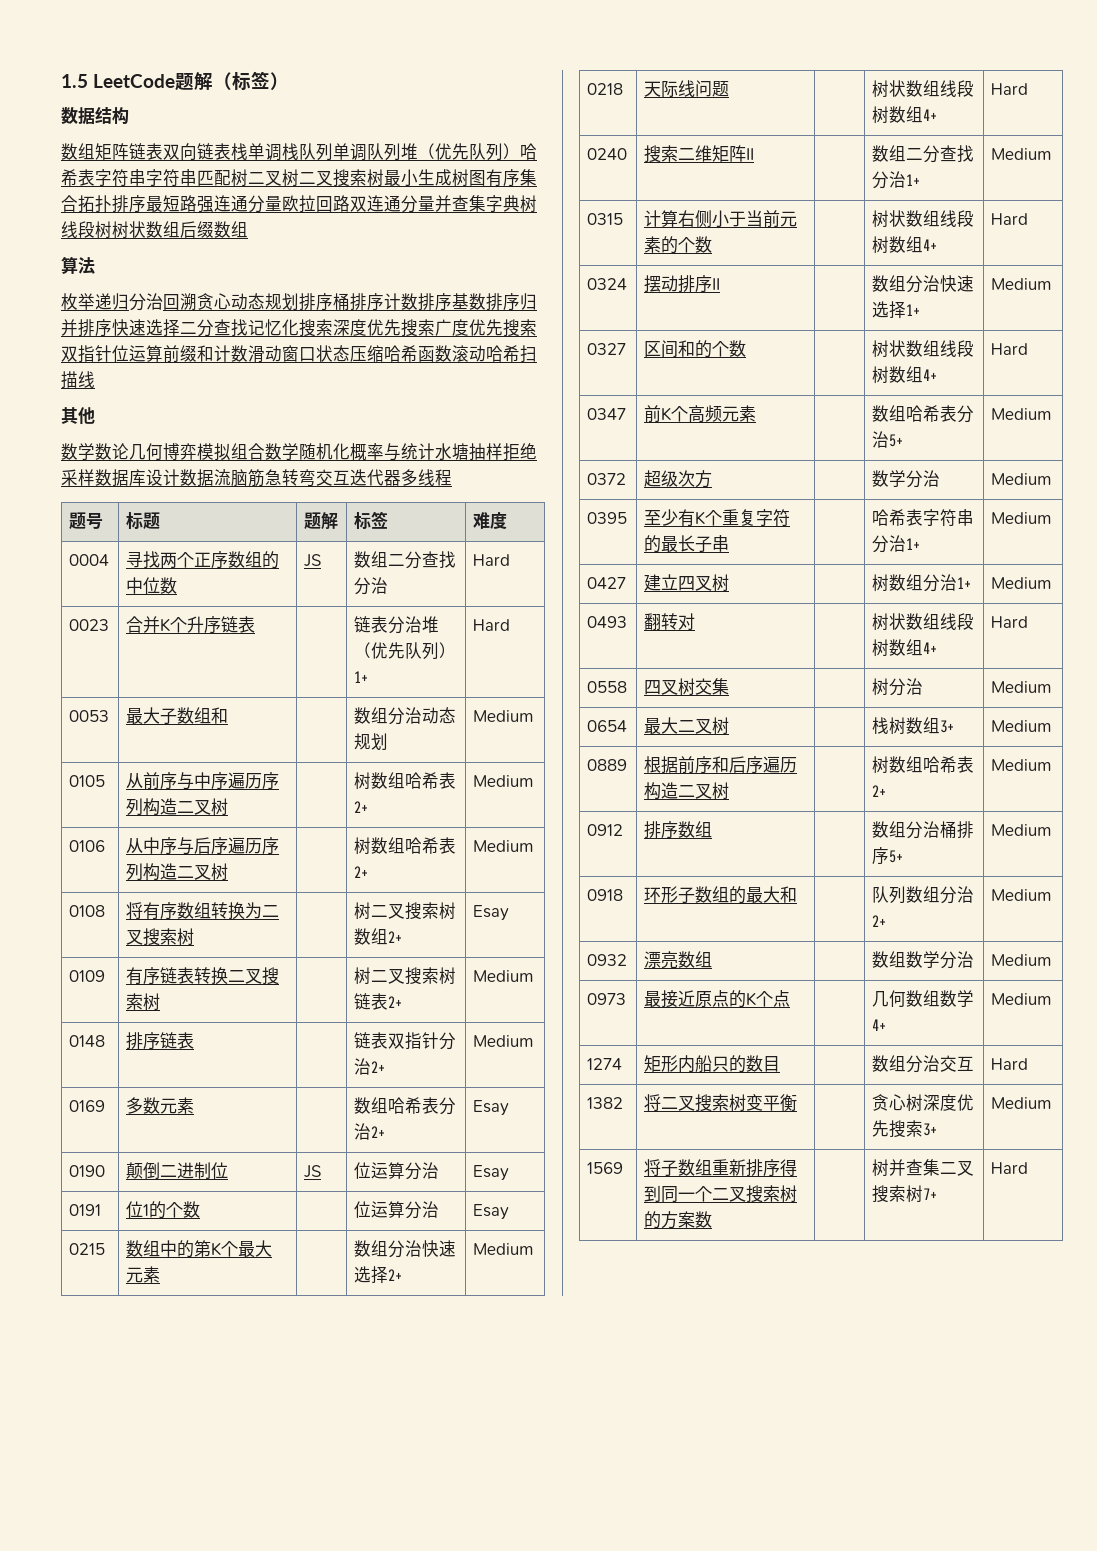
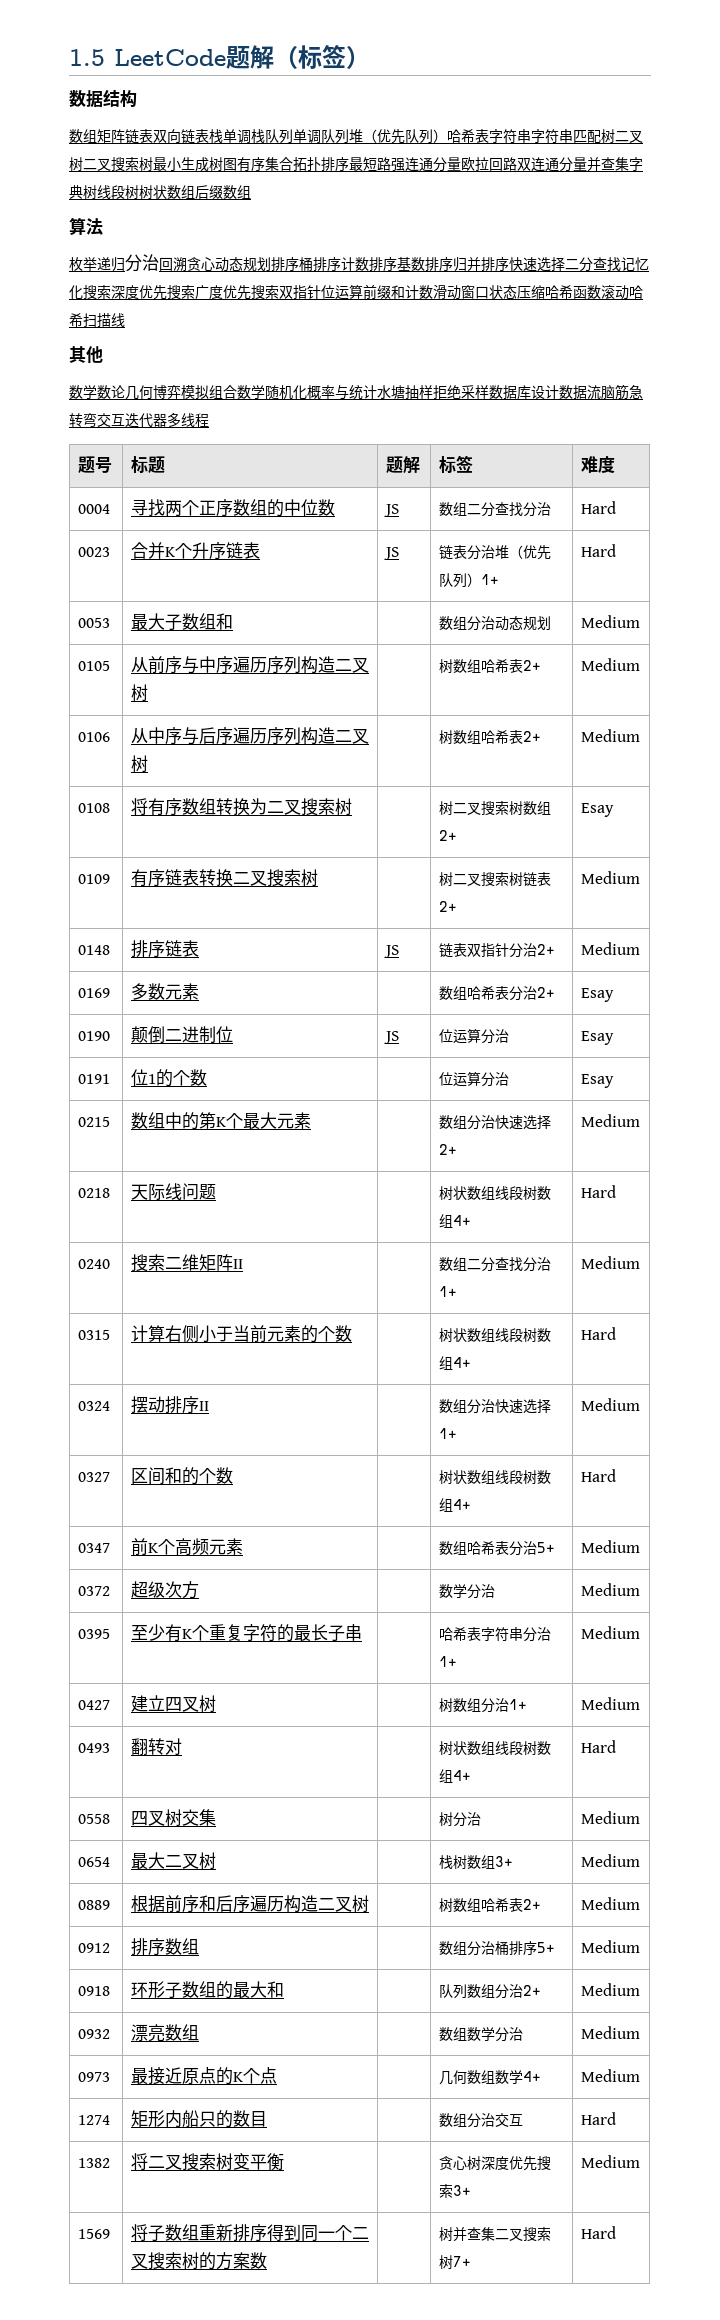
- 0023 | 合并K个升序链表 | | 链表分治堆（优先队列）1+ | Hard
+ 0023 | 合并K个升序链表 | JS | 链表分治堆（优先队列）1+ | Hard
- 0148 | 排序链表 | | 链表双指针分治2+ | Medium
+ 0148 | 排序链表 | JS | 链表双指针分治2+ | Medium

